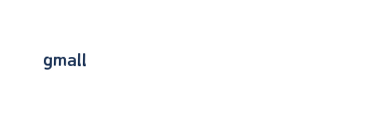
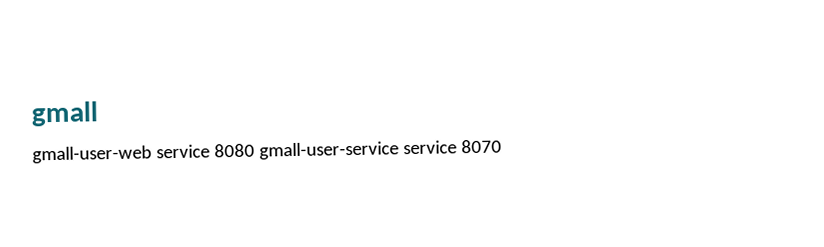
+ gmall-user-web service 8080 gmall-user-service service 8070

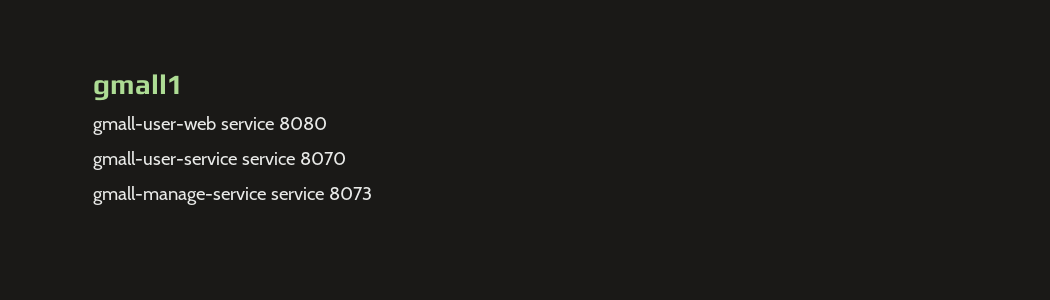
- gmall
+ gmall1
- gmall-user-web service 8080 gmall-user-service service 8070
+ gmall-user-web service 8080
+ gmall-user-service service 8070
+ gmall-manage-service service 8073

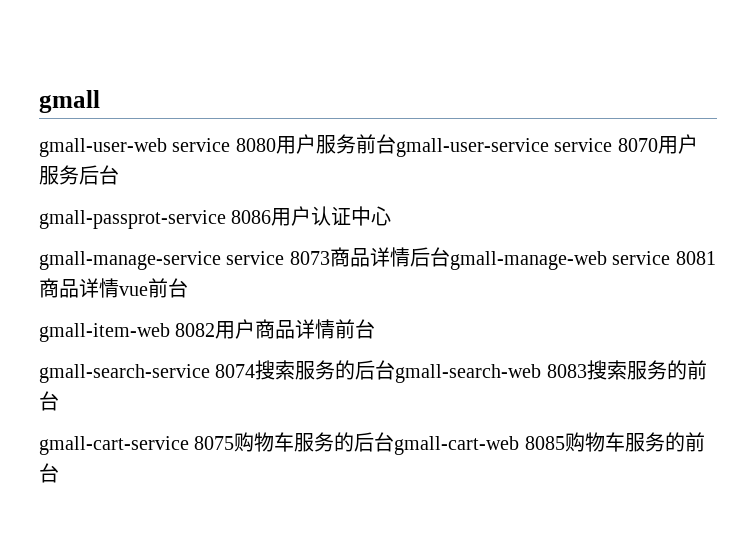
- gmall1
+ gmall
- gmall-user-web service 8080
- gmall-user-service service 8070
- gmall-manage-service service 8073
+ gmall-user-web service 8080用户服务前台gmall-user-service service 8070用户服务后台
+ gmall-passprot-service 8086用户认证中心
+ gmall-manage-service service 8073商品详情后台gmall-manage-web service 8081商品详情vue前台
+ gmall-item-web 8082用户商品详情前台
+ gmall-search-service 8074搜索服务的后台gmall-search-web 8083搜索服务的前台
+ gmall-cart-service 8075购物车服务的后台gmall-cart-web 8085购物车服务的前台

